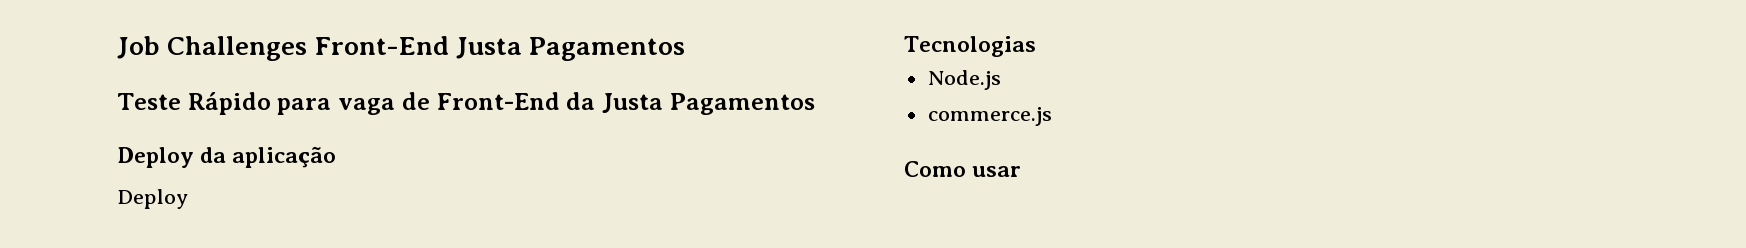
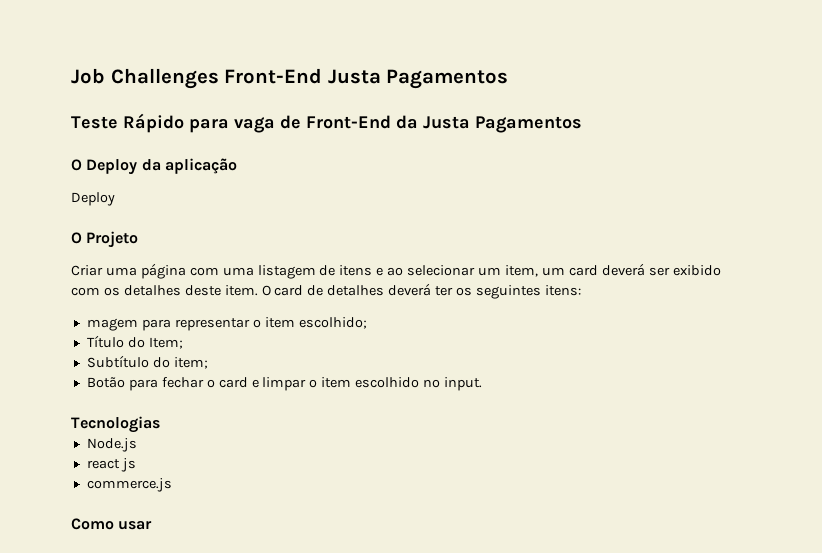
- Deploy da aplicação
+ O Deploy da aplicação
+ O Projeto
+ Criar uma página com uma listagem de itens e ao selecionar um item, um card deverá ser exibido com os detalhes deste item. O card de detalhes deverá ter os seguintes itens:
+ magem para representar o item escolhido;
+ Título do Item;
+ Subtítulo do item;
+ Botão para fechar o card e limpar o item escolhido no input.
+ react js

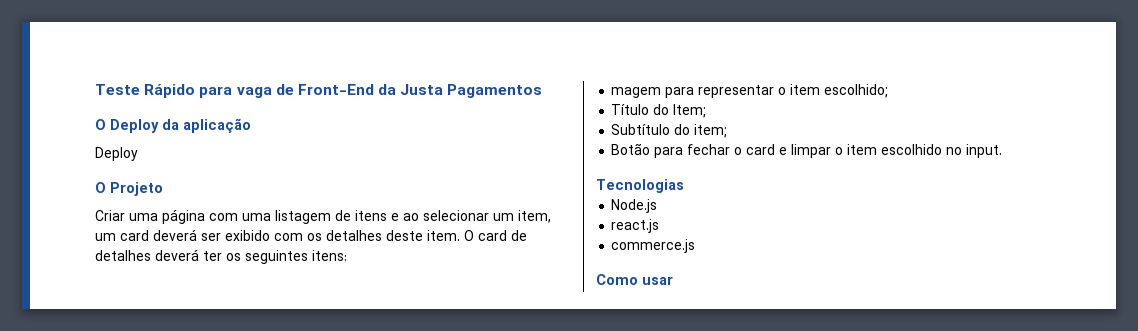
- Job Challenges Front-End Justa Pagamentos
- react js
+ react.js

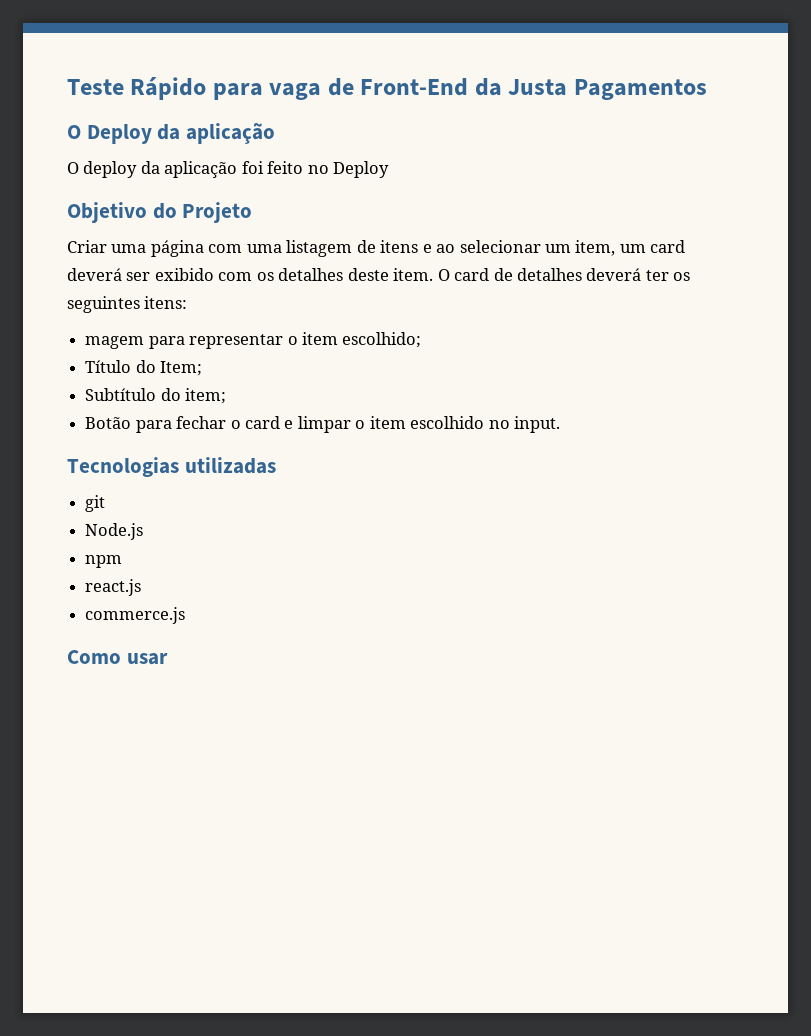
  O Deploy da aplicação
- Deploy
+ O deploy da aplicação foi feito no Deploy
- O Projeto
+ Objetivo do Projeto
- Tecnologias
+ Tecnologias utilizadas
+ git
+ npm

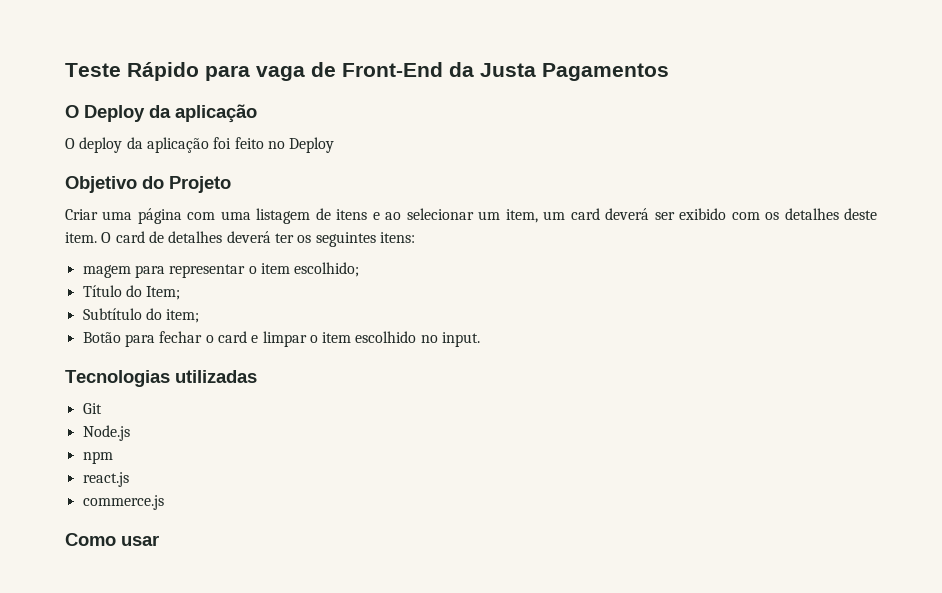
- git
+ Git

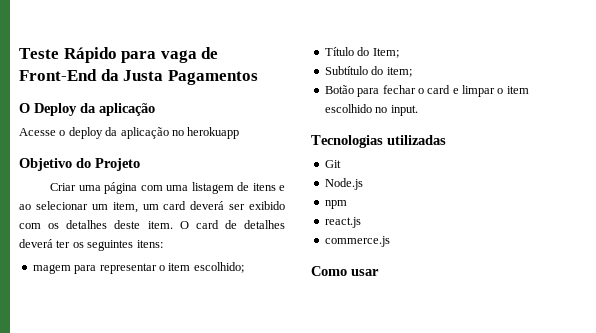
- O deploy da aplicação foi feito no Deploy
+ Acesse o deploy da aplicação no herokuapp

